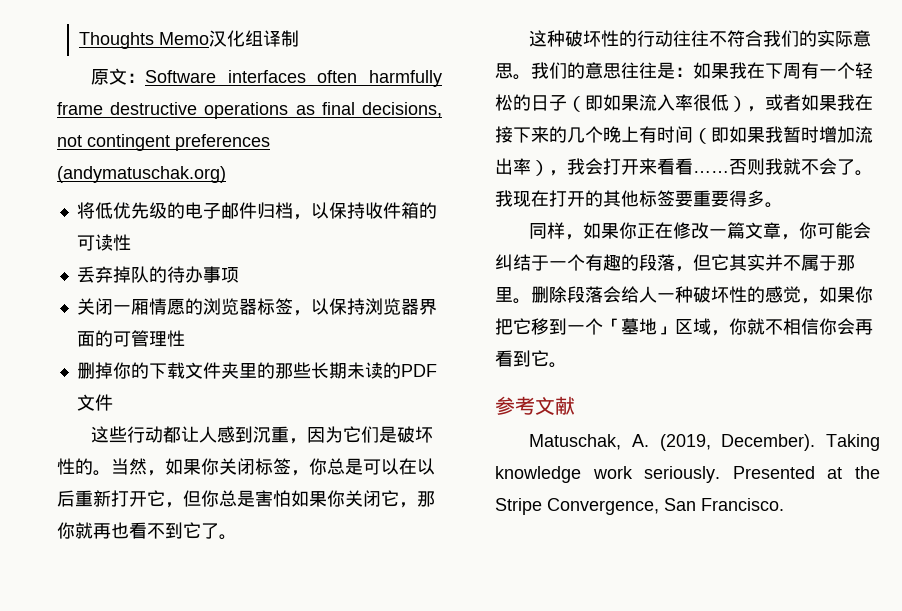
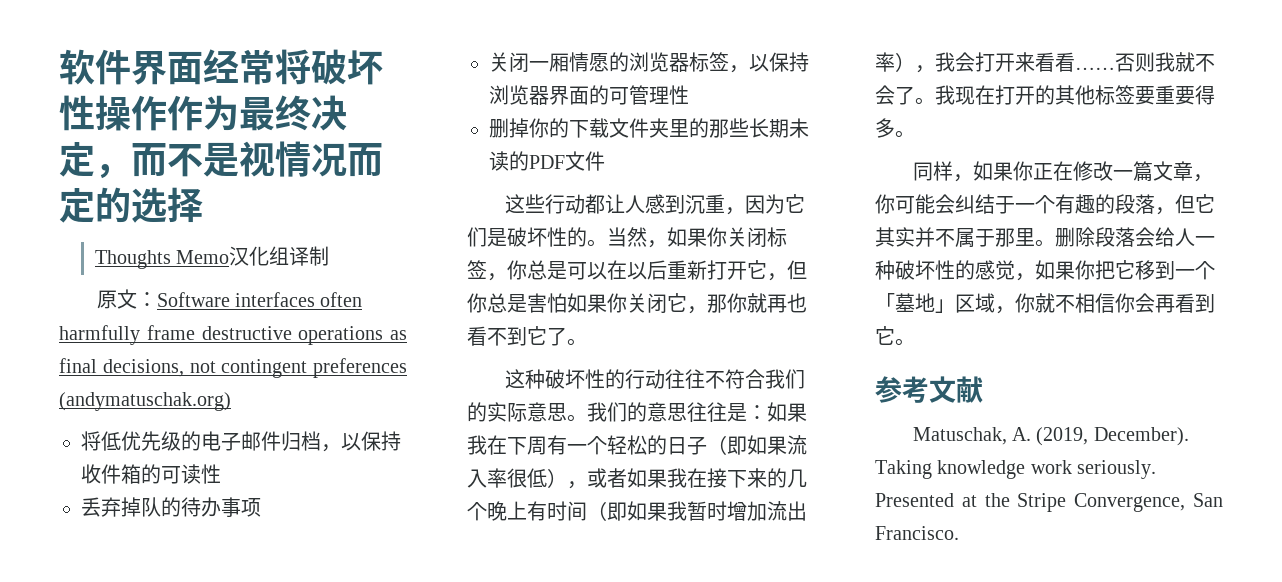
+ 软件界面经常将破坏性操作作为最终决定，而不是视情况而定的选择

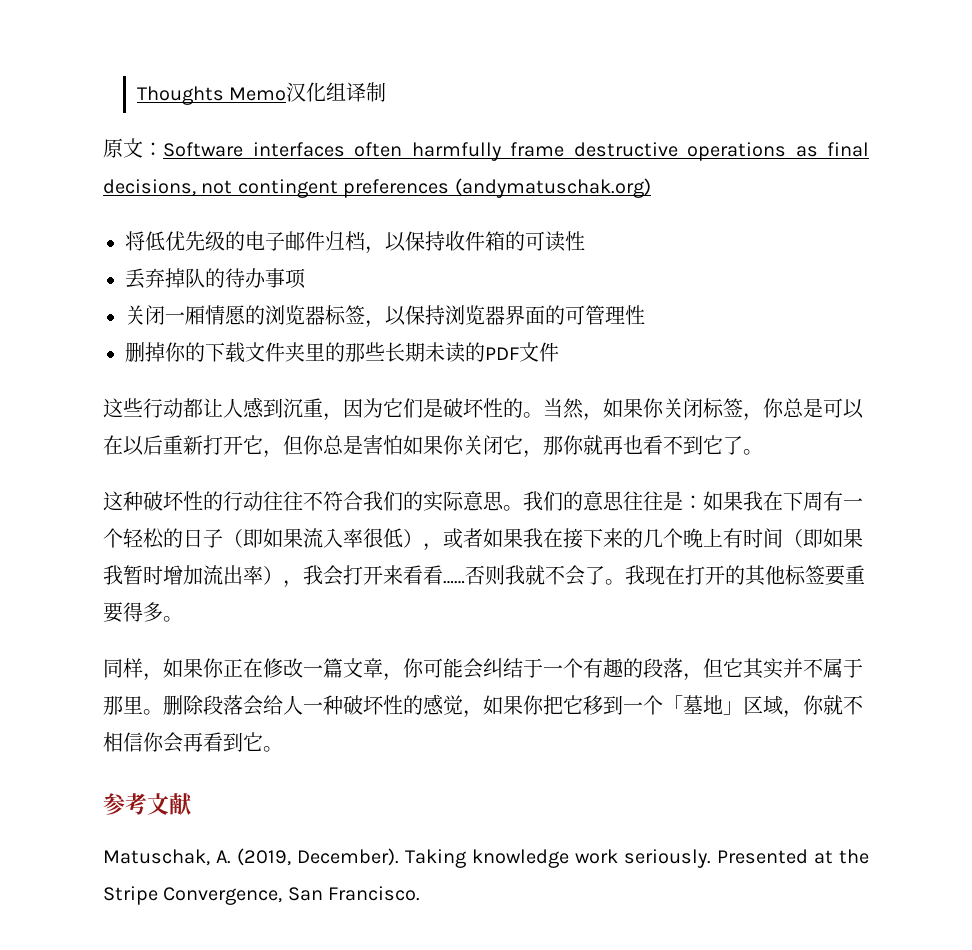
- 软件界面经常将破坏性操作作为最终决定，而不是视情况而定的选择

